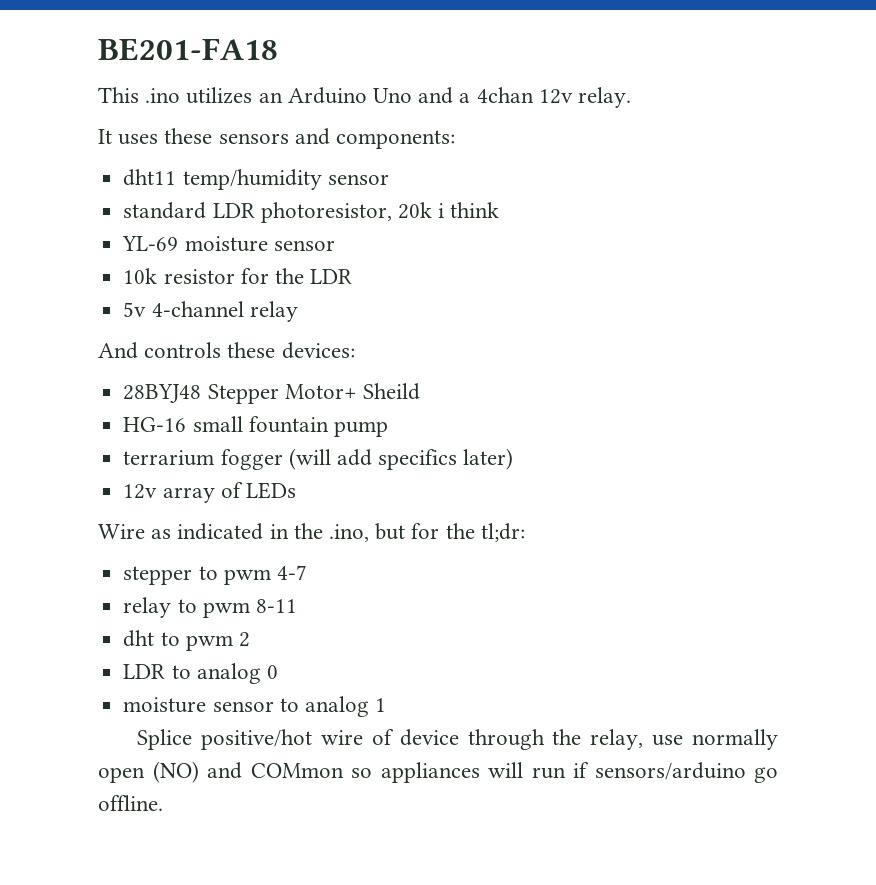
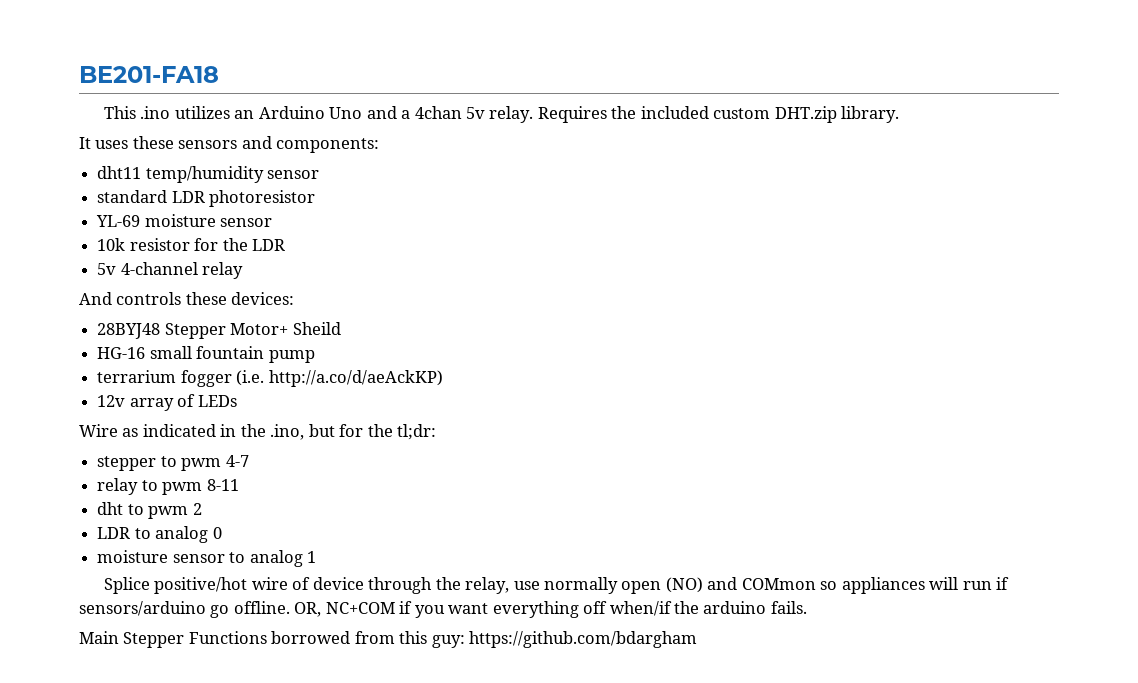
- This .ino utilizes an Arduino Uno and a 4chan 12v relay.
+ This .ino utilizes an Arduino Uno and a 4chan 5v relay. Requires the included custom DHT.zip library.
- standard LDR photoresistor, 20k i think
+ standard LDR photoresistor
- terrarium fogger (will add specifics later)
+ terrarium fogger (i.e. http://a.co/d/aeAckKP)
+ OR, NC+COM if you want everything off when/if the arduino fails.
+ Main Stepper Functions borrowed from this guy: https://github.com/bdargham

